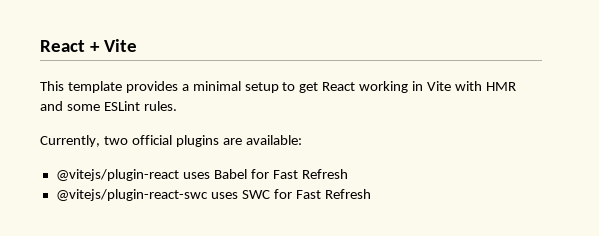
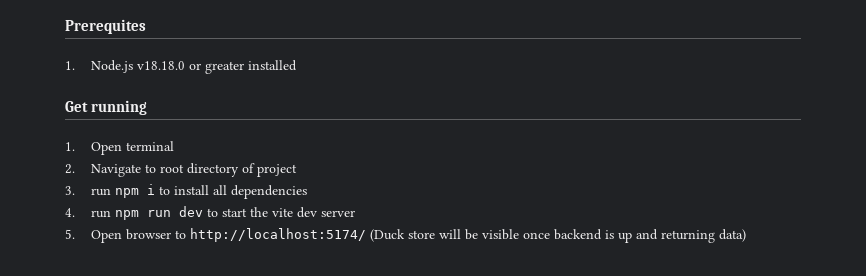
- React + Vite
- This template provides a minimal setup to get React working in Vite with HMR and some ESLint rules.
- Currently, two official plugins are available:
- @vitejs/plugin-react uses Babel for Fast Refresh
- @vitejs/plugin-react-swc uses SWC for Fast Refresh
+ Prerequites
+ 1. Node.js v18.18.0 or greater installed
+ Get running
+ 1. Open terminal
+ 2. Navigate to root directory of project
+ 3. run npm i to install all dependencies
+ 4. run npm run dev to start the vite dev server
+ 5. Open browser to http://localhost:5174/ (Duck store will be visible once backend is up and returning data)

